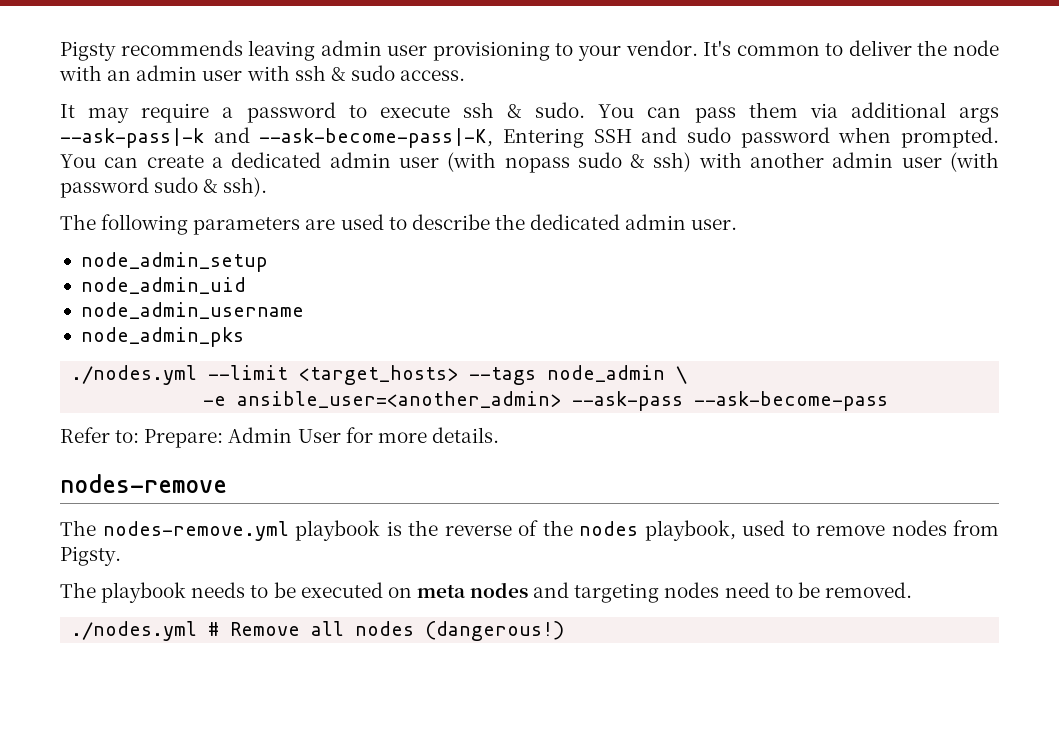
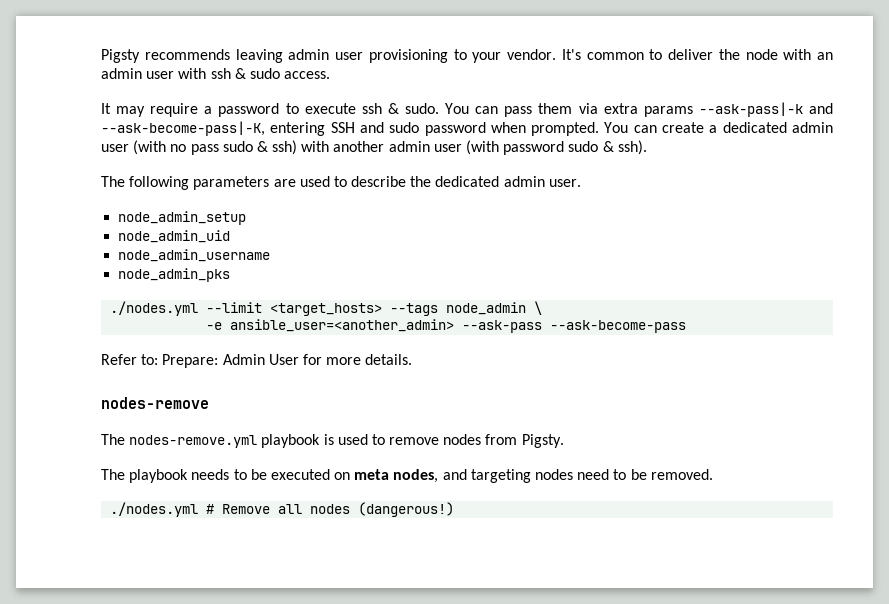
- You can pass them via additional args --ask-pass|-k and --ask-become-pass|-K, Entering SSH and sudo password when prompted.
+ You can pass them via extra params --ask-pass|-k and --ask-become-pass|-K, entering SSH and sudo password when prompted.
- You can create a dedicated admin user (with nopass sudo & ssh) with another admin user (with password sudo & ssh).
+ You can create a dedicated admin user (with no pass sudo & ssh) with another admin user (with password sudo & ssh).
- The nodes-remove.yml playbook is the reverse of the nodes playbook, used to remove nodes from Pigsty.
+ The nodes-remove.yml playbook is used to remove nodes from Pigsty.
- The playbook needs to be executed on meta nodes and targeting nodes need to be removed.
+ The playbook needs to be executed on meta nodes, and targeting nodes need to be removed.

